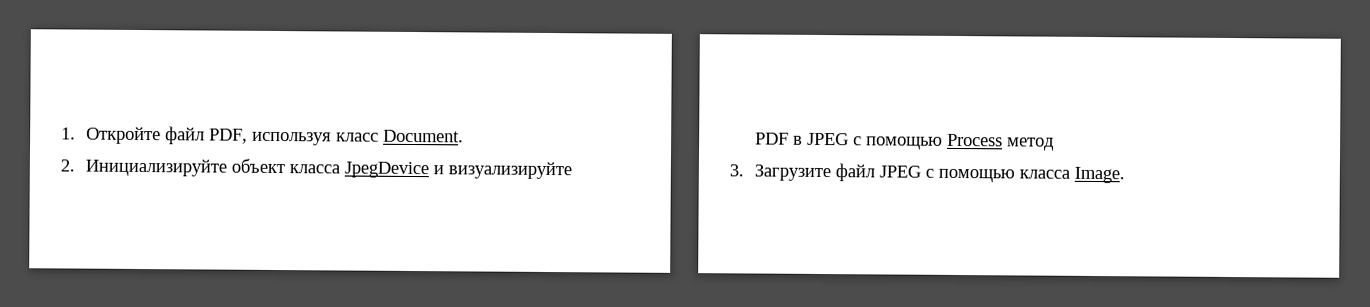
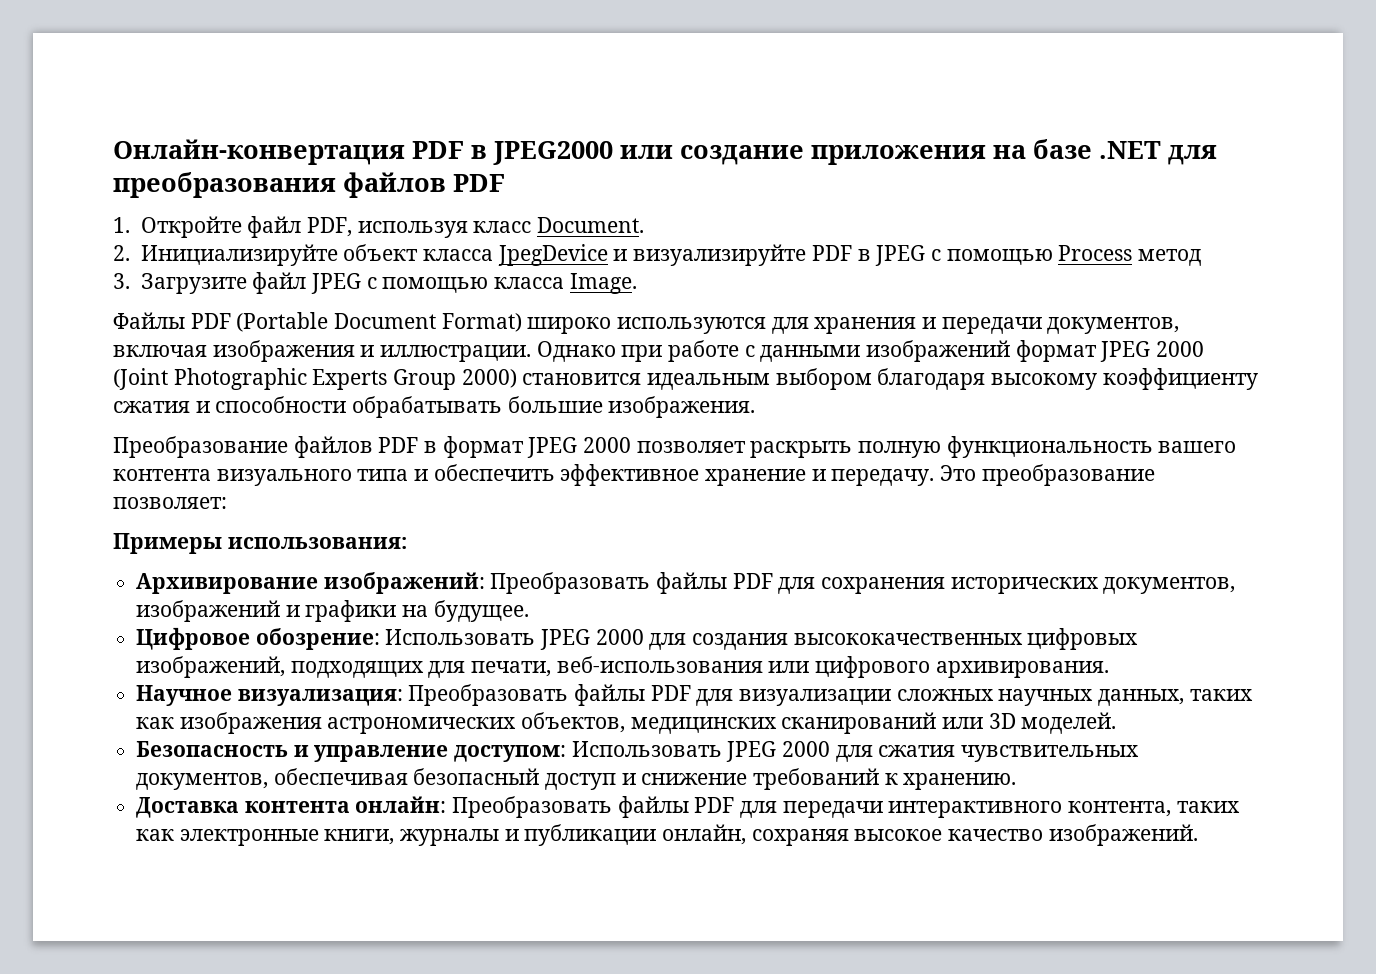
+ Онлайн-конвертация PDF в JPEG2000 или создание приложения на базе .NET для преобразования файлов PDF
+ Файлы PDF (Portable Document Format) широко используются для хранения и передачи документов, включая изображения и иллюстрации. Однако при работе с данными изображений формат JPEG 2000 (Joint Photographic Experts Group 2000) становится идеальным выбором благодаря высокому коэффициенту сжатия и способности обрабатывать большие изображения.
+ Преобразование файлов PDF в формат JPEG 2000 позволяет раскрыть полную функциональность вашего контента визуального типа и обеспечить эффективное хранение и передачу. Это преобразование позволяет:
+ Примеры использования:
+ Архивирование изображений: Преобразовать файлы PDF для сохранения исторических документов, изображений и графики на будущее.
+ Цифровое обозрение: Использовать JPEG 2000 для создания высококачественных цифровых изображений, подходящих для печати, веб-использования или цифрового архивирования.
+ Научное визуализация: Преобразовать файлы PDF для визуализации сложных научных данных, таких как изображения астрономических объектов, медицинских сканирований или 3D моделей.
+ Безопасность и управление доступом: Использовать JPEG 2000 для сжатия чувствительных документов, обеспечивая безопасный доступ и снижение требований к хранению.
+ Доставка контента онлайн: Преобразовать файлы PDF для передачи интерактивного контента, таких как электронные книги, журналы и публикации онлайн, сохраняя высокое качество изображений.

